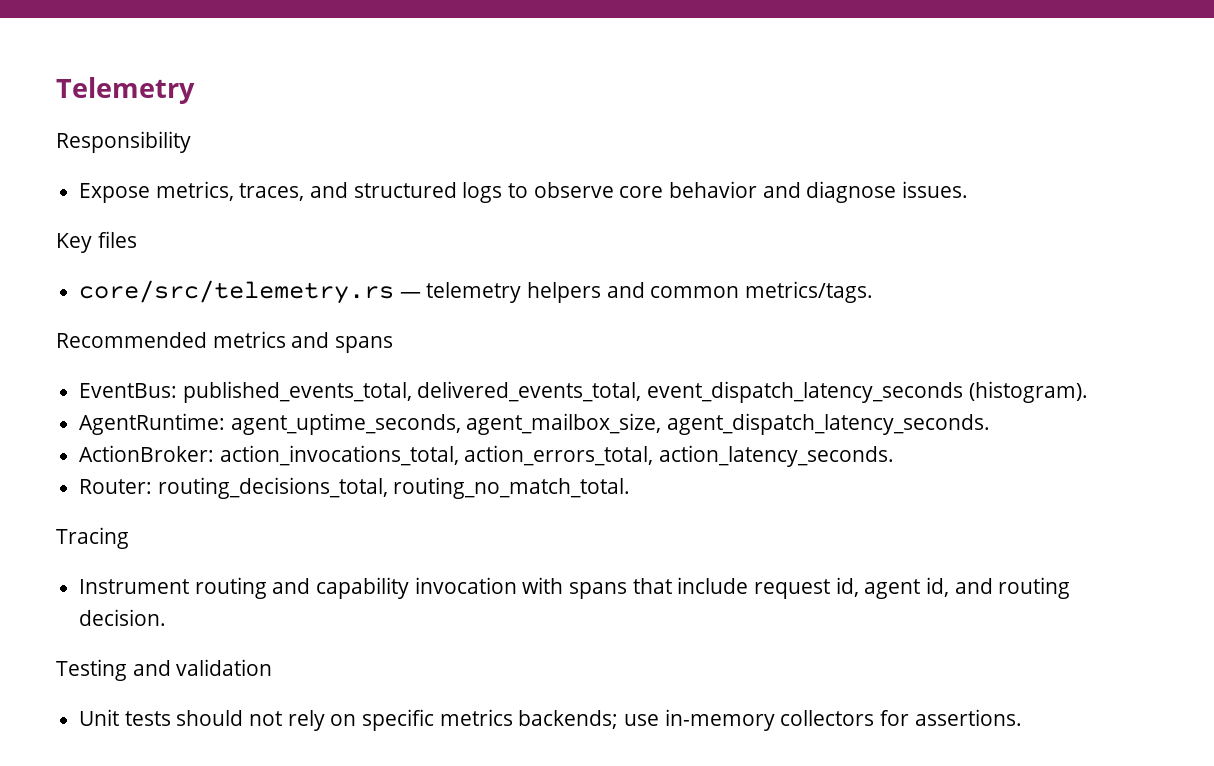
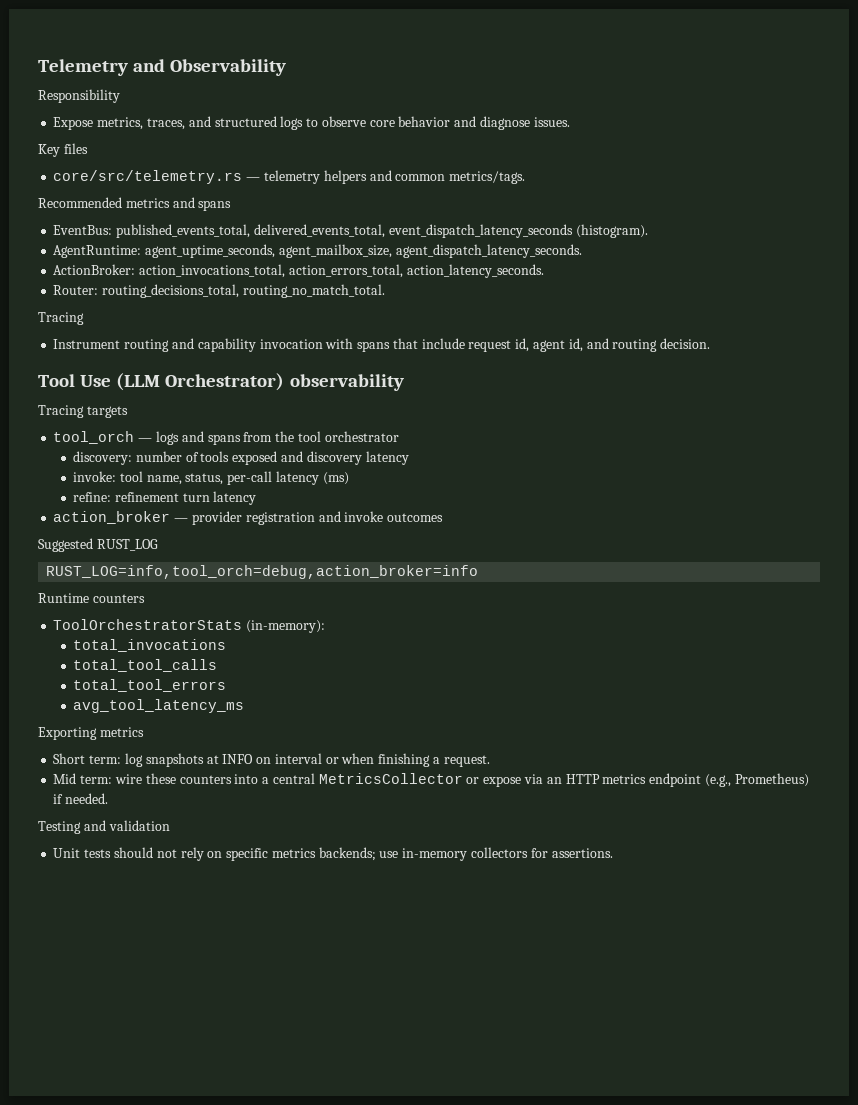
- Telemetry
+ Telemetry and Observability
+ Tool Use (LLM Orchestrator) observability
+ Tracing targets
+ tool_orch — logs and spans from the tool orchestrator
+ discovery: number of tools exposed and discovery latency
+ invoke: tool name, status, per-call latency (ms)
+ refine: refinement turn latency
+ action_broker — provider registration and invoke outcomes
+ Suggested RUST_LOG
+ RUST_LOG=info,tool_orch=debug,action_broker=info
+ Runtime counters
+ ToolOrchestratorStats (in-memory):
+ total_invocations
+ total_tool_calls
+ total_tool_errors
+ avg_tool_latency_ms
+ Exporting metrics
+ Short term: log snapshots at INFO on interval or when finishing a request.
+ Mid term: wire these counters into a central MetricsCollector or expose via an HTTP metrics endpoint (e.g., Prometheus) if needed.

